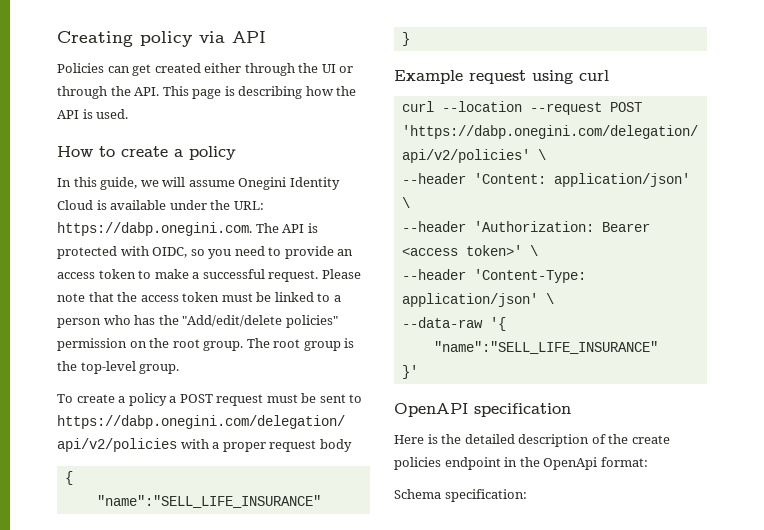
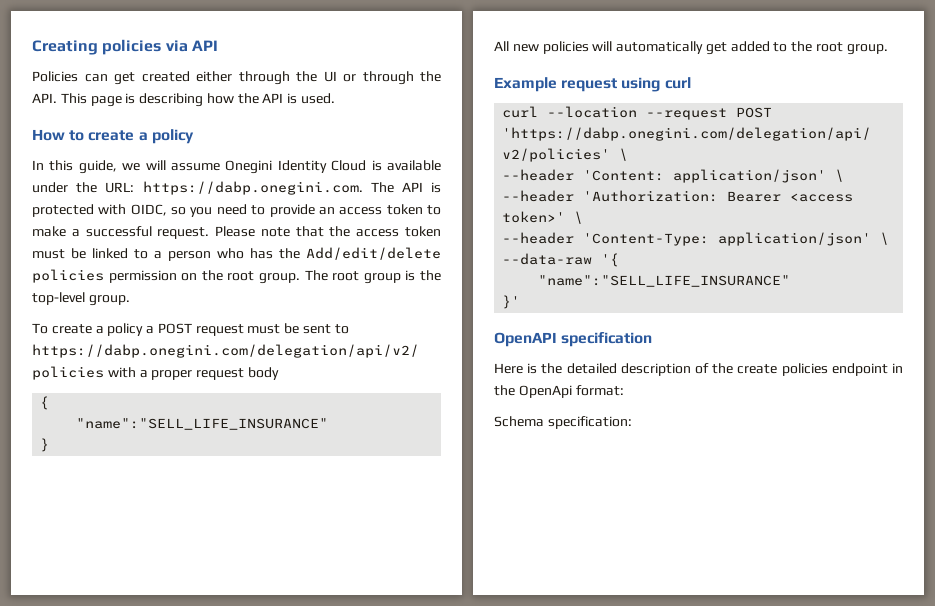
- Creating policy via API
+ Creating policies via API
- Please note that the access token must be linked to a person who has the "Add/edit/delete policies" permission on the root group.
+ Please note that the access token must be linked to a person who has the Add/edit/delete policies permission on the root group.
+ All new policies will automatically get added to the root group.

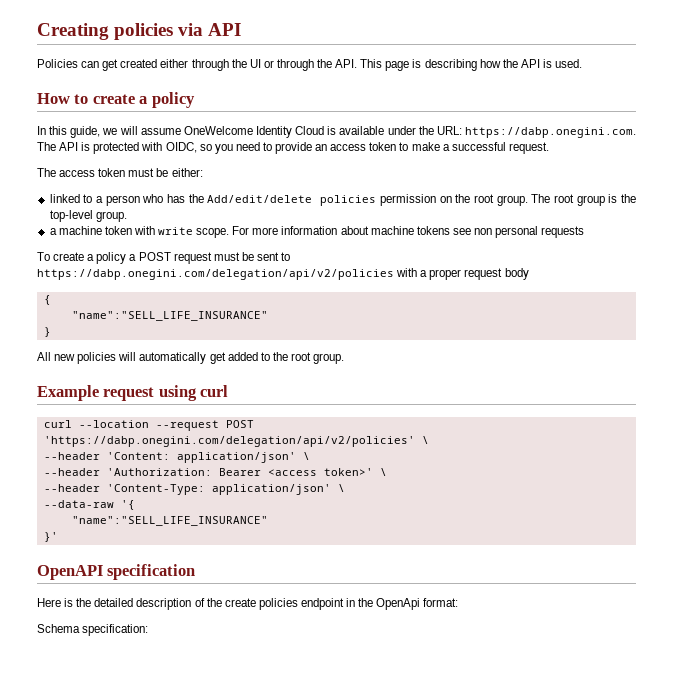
- In this guide, we will assume Onegini Identity Cloud is available under the URL: https://dabp.onegini.com. The API is protected with OIDC, so you need to provide an access token to make a successful request. Please note that the access token must be linked to a person who has the Add/edit/delete policies permission on the root group.
+ In this guide, we will assume OneWelcome Identity Cloud is available under the URL: https://dabp.onegini.com. The API is protected with OIDC, so you need to provide an access token to make a successful request.
+ The access token must be either:
+ linked to a person who has the Add/edit/delete policies permission on the root group.
+ a machine token with write scope. For more information about machine tokens see non personal requests

